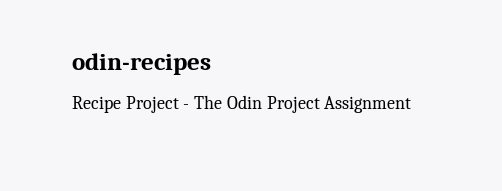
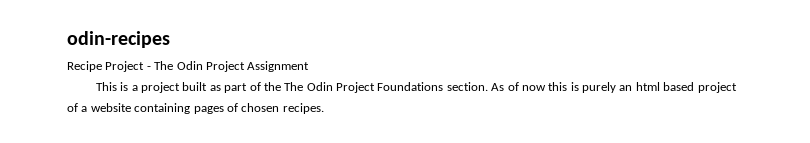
+ This is a project built as part of the The Odin Project Foundations section. As of now this is purely an html based project of a website containing pages of chosen recipes.

